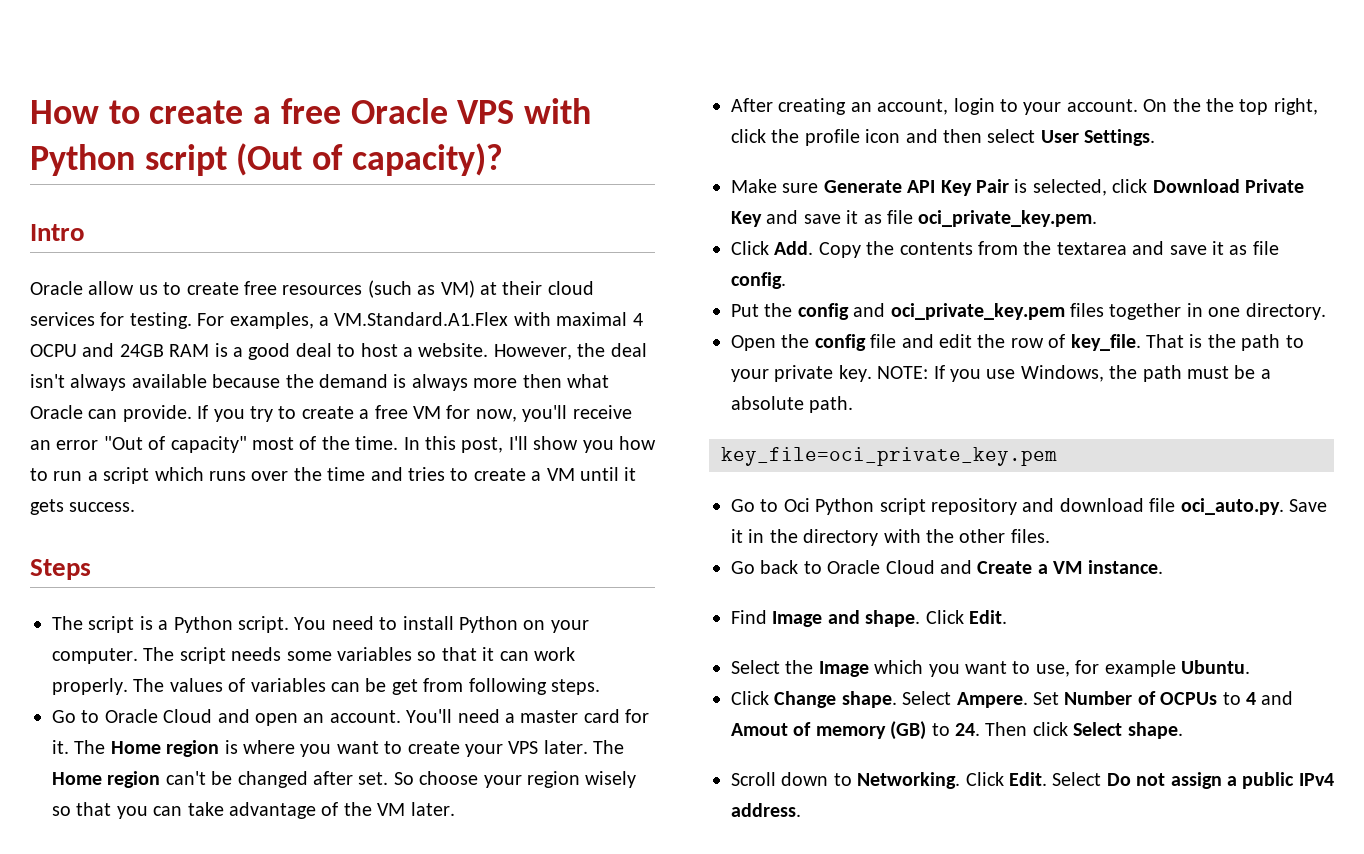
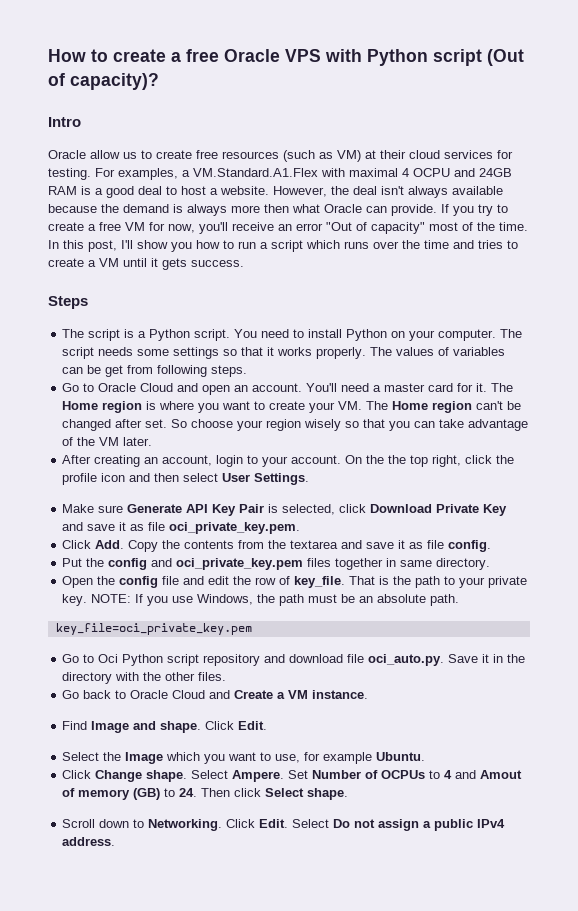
- The script needs some variables so that it can work properly.
+ The script needs some settings so that it works properly.
- The Home region is where you want to create your VPS later. The Home region can't be changed after set.
+ The Home region is where you want to create your VM. The Home region can't be changed after set.
- Put the config and oci_private_key.pem files together in one directory.
+ Put the config and oci_private_key.pem files together in same directory.
- NOTE: If you use Windows, the path must be a absolute path.
+ NOTE: If you use Windows, the path must be an absolute path.

